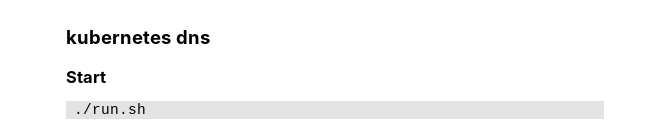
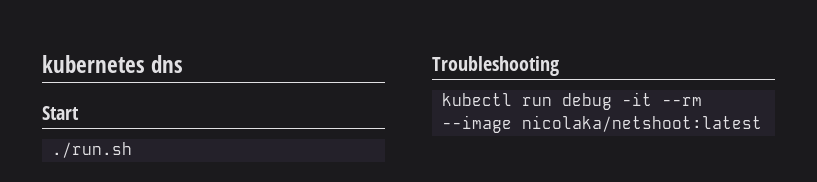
+ Troubleshooting
+ kubectl run debug -it --rm --image nicolaka/netshoot:latest

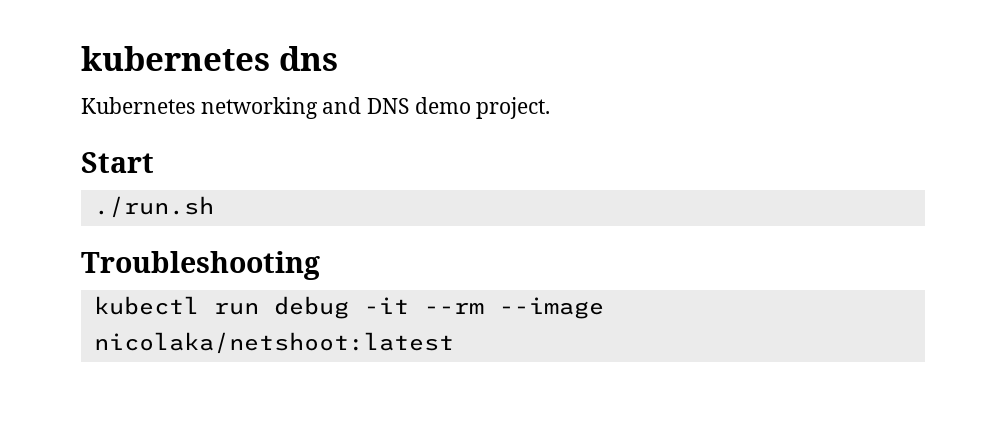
+ Kubernetes networking and DNS demo project.

